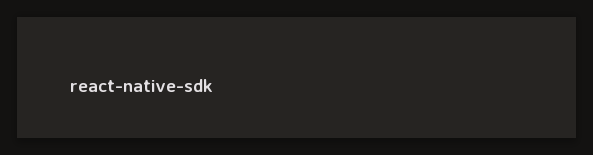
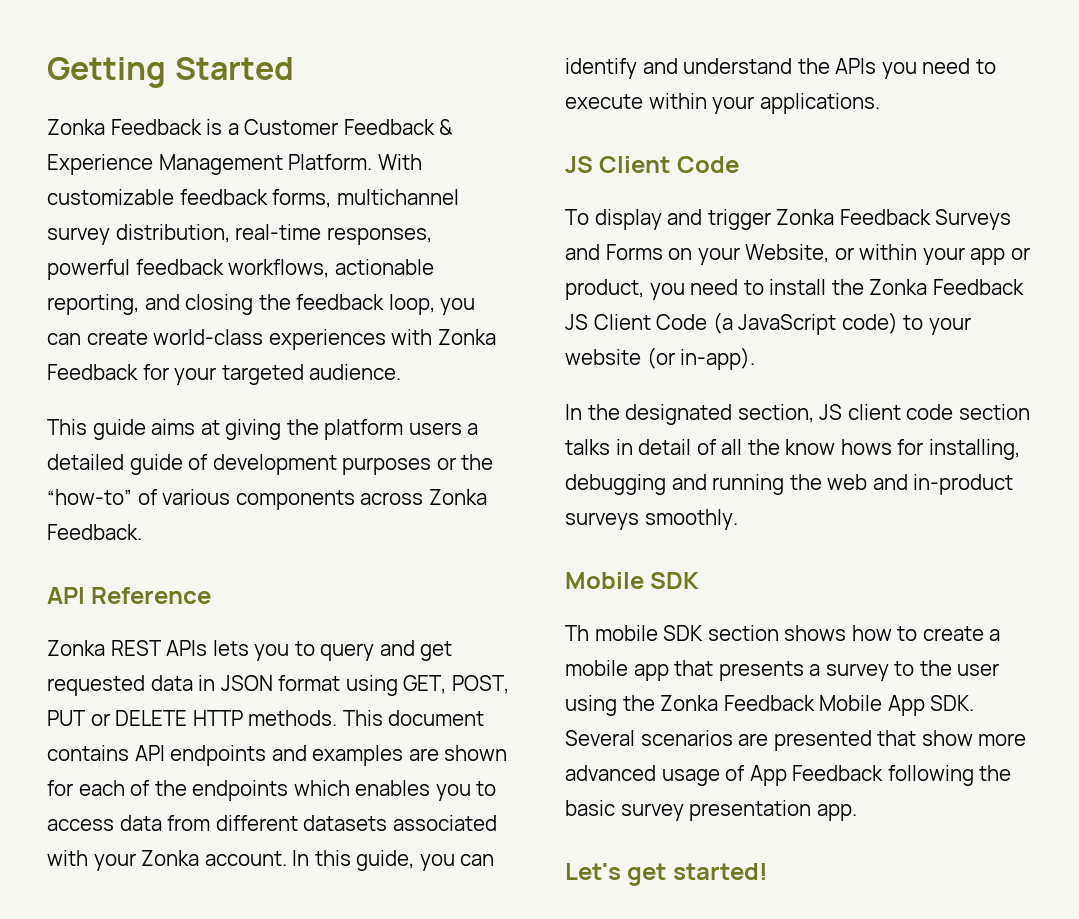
- react-native-sdk
+ Getting Started
+ Zonka Feedback is a Customer Feedback & Experience Management Platform. With customizable feedback forms, multichannel survey distribution, real-time responses, powerful feedback workflows, actionable reporting, and closing the feedback loop, you can create world-class experiences with Zonka Feedback for your targeted audience.
+ This guide aims at giving the platform users a detailed guide of development purposes or the “how-to” of various components across Zonka Feedback.
+ API Reference
+ Zonka REST APIs lets you to query and get requested data in JSON format using GET, POST, PUT or DELETE HTTP methods. This document contains API endpoints and examples are shown for each of the endpoints which enables you to access data from different datasets associated with your Zonka account. In this guide, you can identify and understand the APIs you need to execute within your applications.
+ JS Client Code
+ To display and trigger Zonka Feedback Surveys and Forms on your Website, or within your app or product, you need to install the Zonka Feedback JS Client Code (a JavaScript code) to your website (or in-app).
+ In the designated section, JS client code section talks in detail of all the know hows for installing, debugging and running the web and in-product surveys smoothly.
+ Mobile SDK
+ Th mobile SDK section shows how to create a mobile app that presents a survey to the user using the Zonka Feedback Mobile App SDK. Several scenarios are presented that show more advanced usage of App Feedback following the basic survey presentation app.
+ Let's get started!

